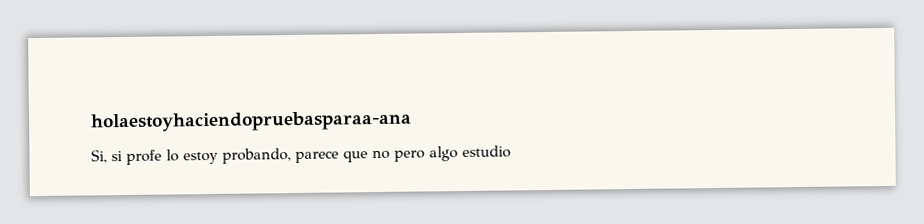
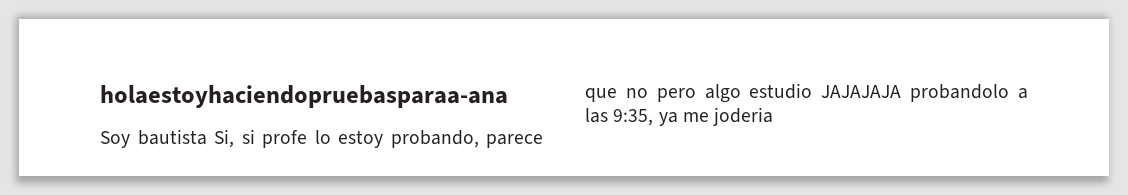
- Si, si profe lo estoy probando, parece que no pero algo estudio
+ Soy bautista Si, si profe lo estoy probando, parece que no pero algo estudio JAJAJAJA probandolo a las 9:35, ya me joderia

